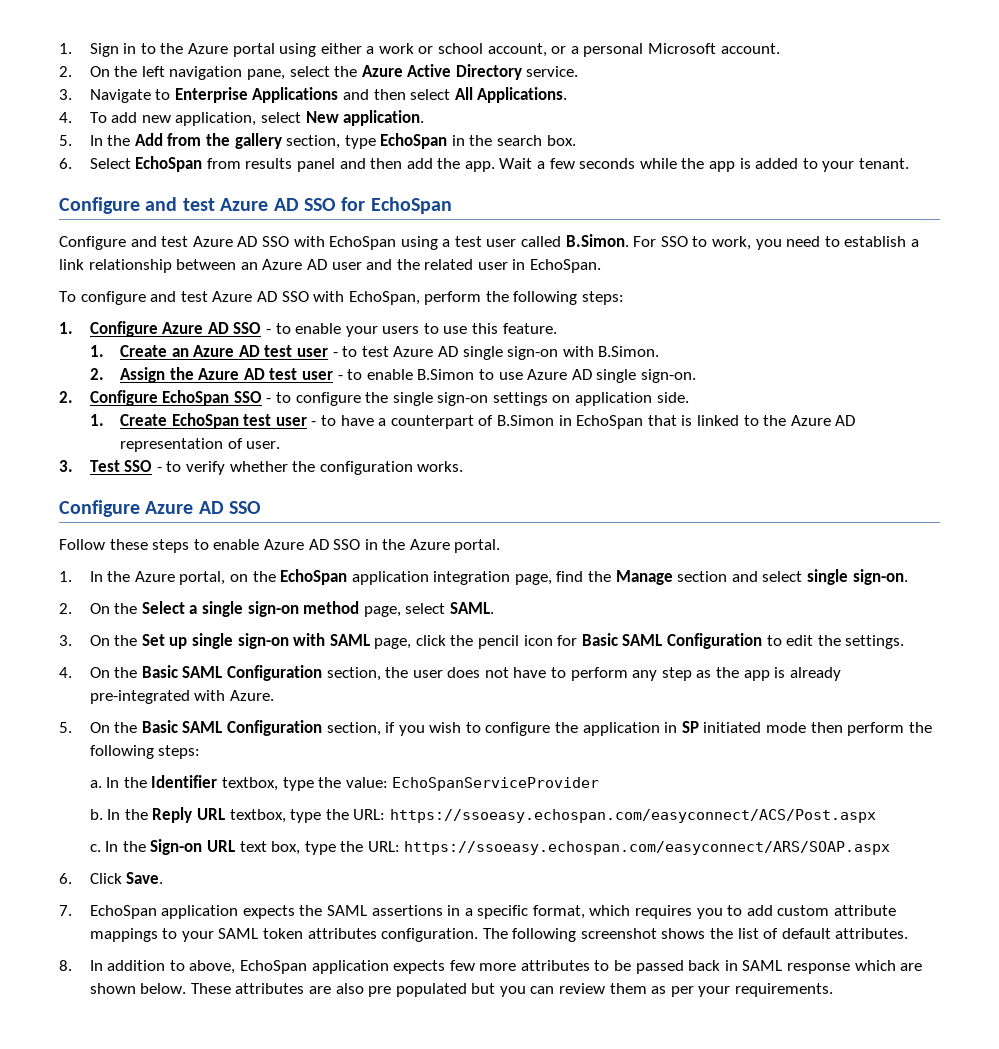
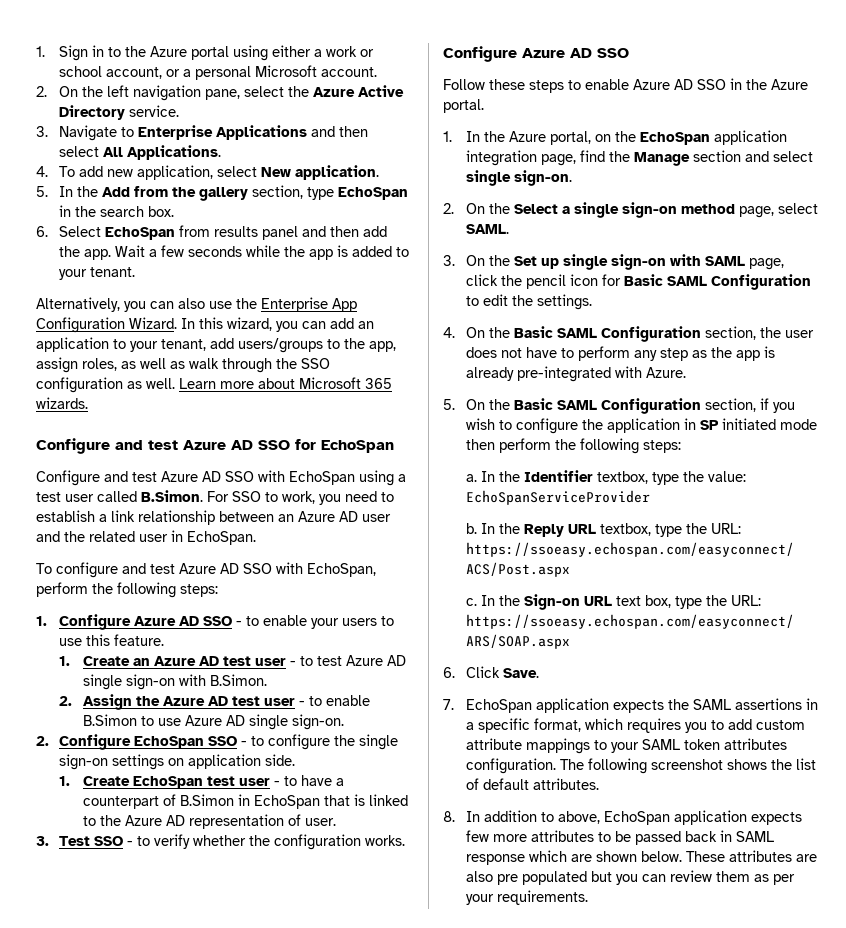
+ Alternatively, you can also use the Enterprise App Configuration Wizard. In this wizard, you can add an application to your tenant, add users/groups to the app, assign roles, as well as walk through the SSO configuration as well. Learn more about Microsoft 365 wizards.

